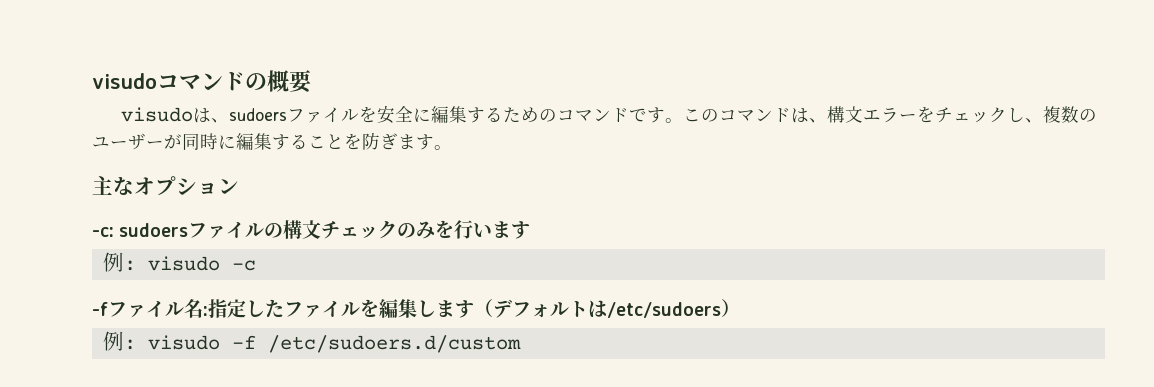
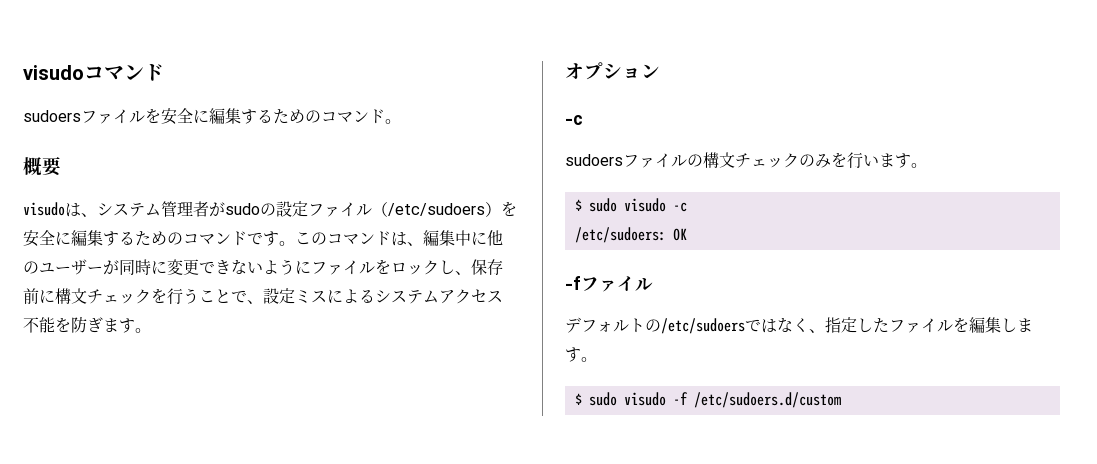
- visudoコマンドの概要
- visudoは、sudoersファイルを安全に編集するためのコマンドです。
+ visudoコマンド
+ sudoersファイルを安全に編集するためのコマンド。
+ 概要
+ visudoは、システム管理者がsudoの設定ファイル（/etc/sudoers）を安全に編集するためのコマンドです。
- このコマンドは、構文エラーをチェックし、複数のユーザーが同時に編集することを防ぎます。
+ このコマンドは、編集中に他のユーザーが同時に変更できないようにファイルをロックし、保存前に構文チェックを行うことで、設定ミスによるシステムアクセス不能を防ぎます。
- 主なオプション
- -c: sudoersファイルの構文チェックのみを行います
- 例: visudo -c
+ オプション
+ -c
+ sudoersファイルの構文チェックのみを行います。
+ $ sudo visudo -c
+ /etc/sudoers: OK
- -fファイル名:指定したファイルを編集します（デフォルトは/etc/sudoers）
- 例: visudo -f /etc/sudoers.d/custom
+ -fファイル
+ デフォルトの/etc/sudoersではなく、指定したファイルを編集します。
+ $ sudo visudo -f /etc/sudoers.d/custom

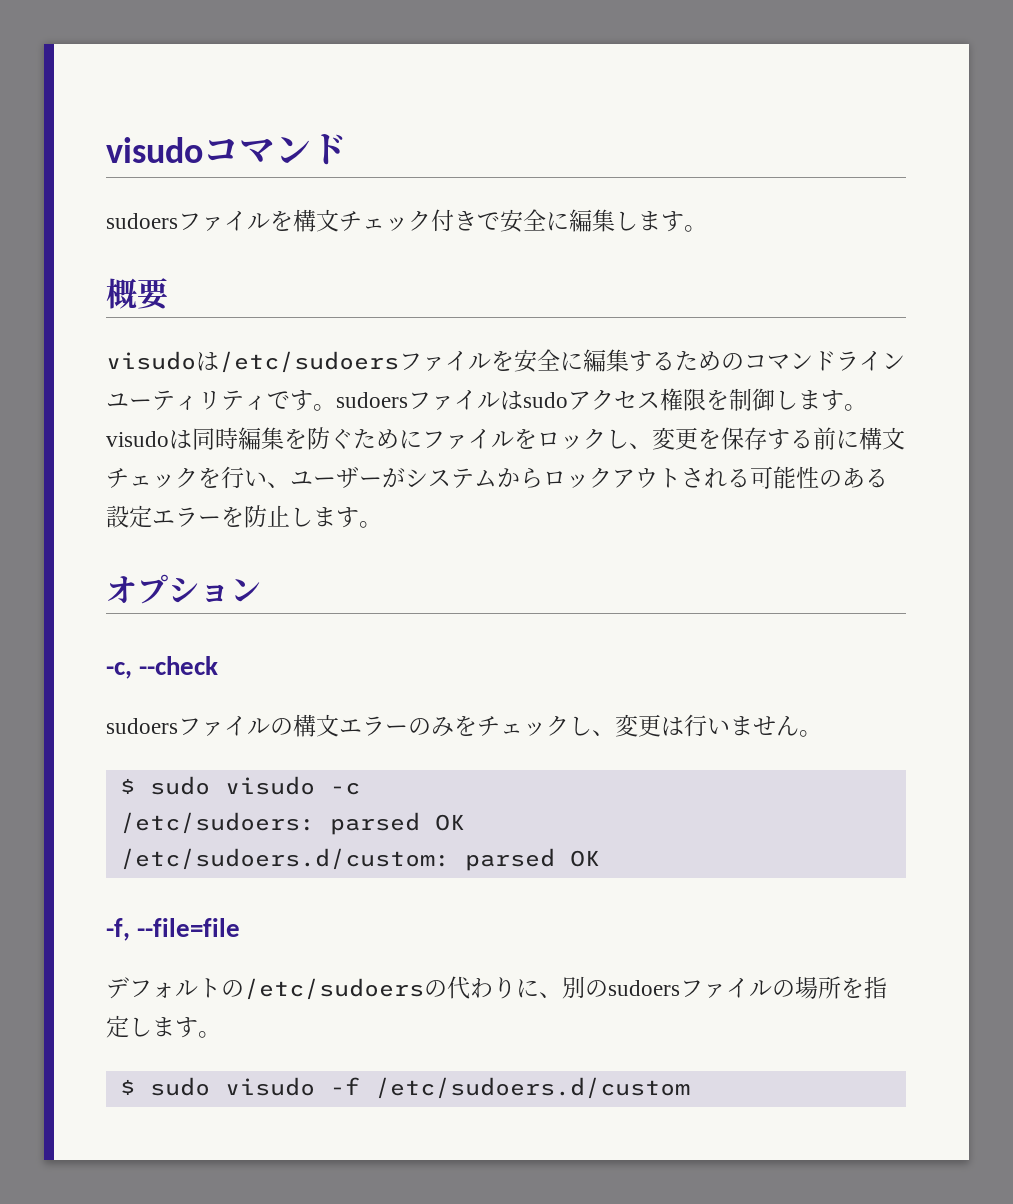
- sudoersファイルを安全に編集するためのコマンド。
+ sudoersファイルを構文チェック付きで安全に編集します。
  概要
- visudoは、システム管理者がsudoの設定ファイル（/etc/sudoers）を安全に編集するためのコマンドです。このコマンドは、編集中に他のユーザーが同時に変更できないようにファイルをロックし、保存前に構文チェックを行うことで、設定ミスによるシステムアクセス不能を防ぎます。
+ visudoは/etc/sudoersファイルを安全に編集するためのコマンドラインユーティリティです。sudoersファイルはsudoアクセス権限を制御します。visudoは同時編集を防ぐためにファイルをロックし、変更を保存する前に構文チェックを行い、ユーザーがシステムからロックアウトされる可能性のある設定エラーを防止します。
  オプション
- -c
+ -c, --check
- sudoersファイルの構文チェックのみを行います。
+ sudoersファイルの構文エラーのみをチェックし、変更は行いません。
- /etc/sudoers: OK
- -fファイル
+ /etc/sudoers: parsed OK
+ /etc/sudoers.d/custom: parsed OK
+ -f, --file=file
- デフォルトの/etc/sudoersではなく、指定したファイルを編集します。
+ デフォルトの/etc/sudoersの代わりに、別のsudoersファイルの場所を指定します。

